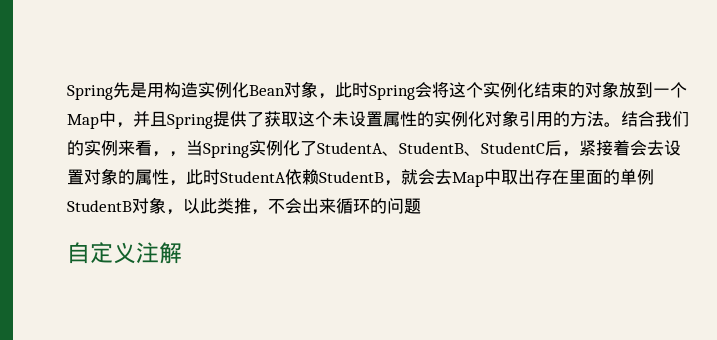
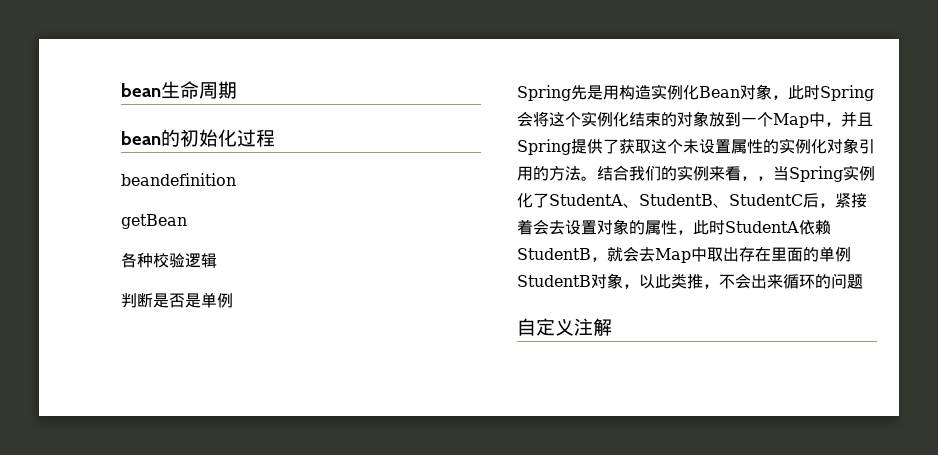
+ bean生命周期
+ bean的初始化过程
+ beandefinition
+ getBean
+ 各种校验逻辑
+ 判断是否是单例

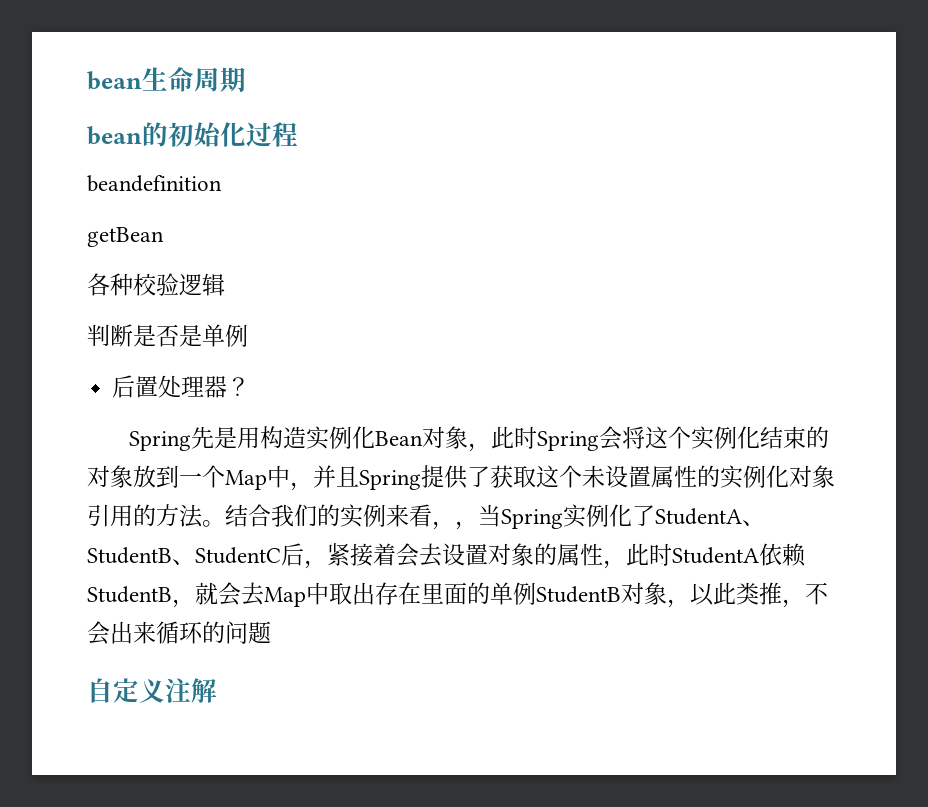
+ 后置处理器？

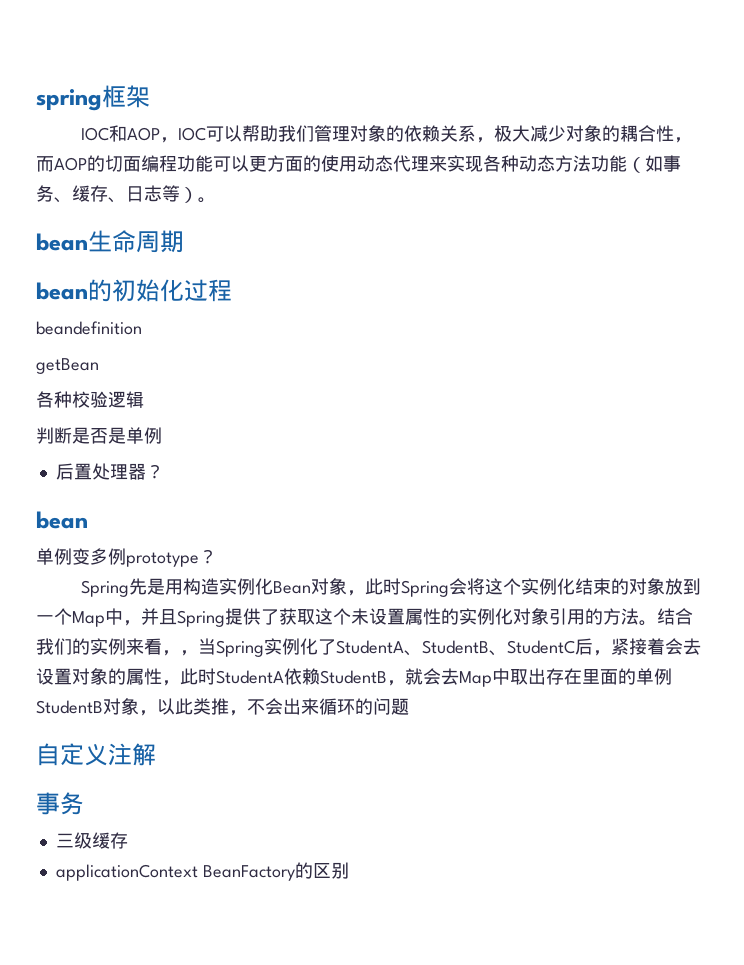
+ spring框架
+ IOC和AOP，IOC可以帮助我们管理对象的依赖关系，极大减少对象的耦合性，而AOP的切面编程功能可以更方面的使用动态代理来实现各种动态方法功能（如事务、缓存、日志等）。
  后置处理器？
+ bean
+ 单例变多例prototype？
  自定义注解
+ 事务
+ 三级缓存
+ applicationContext BeanFactory的区别

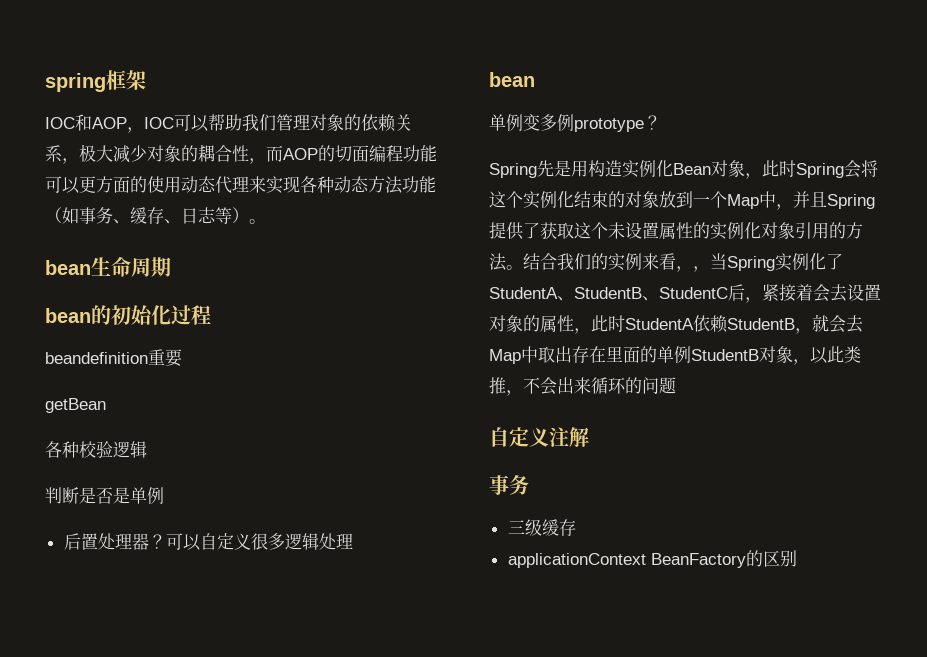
- beandefinition
+ beandefinition重要
+ 可以自定义很多逻辑处理

